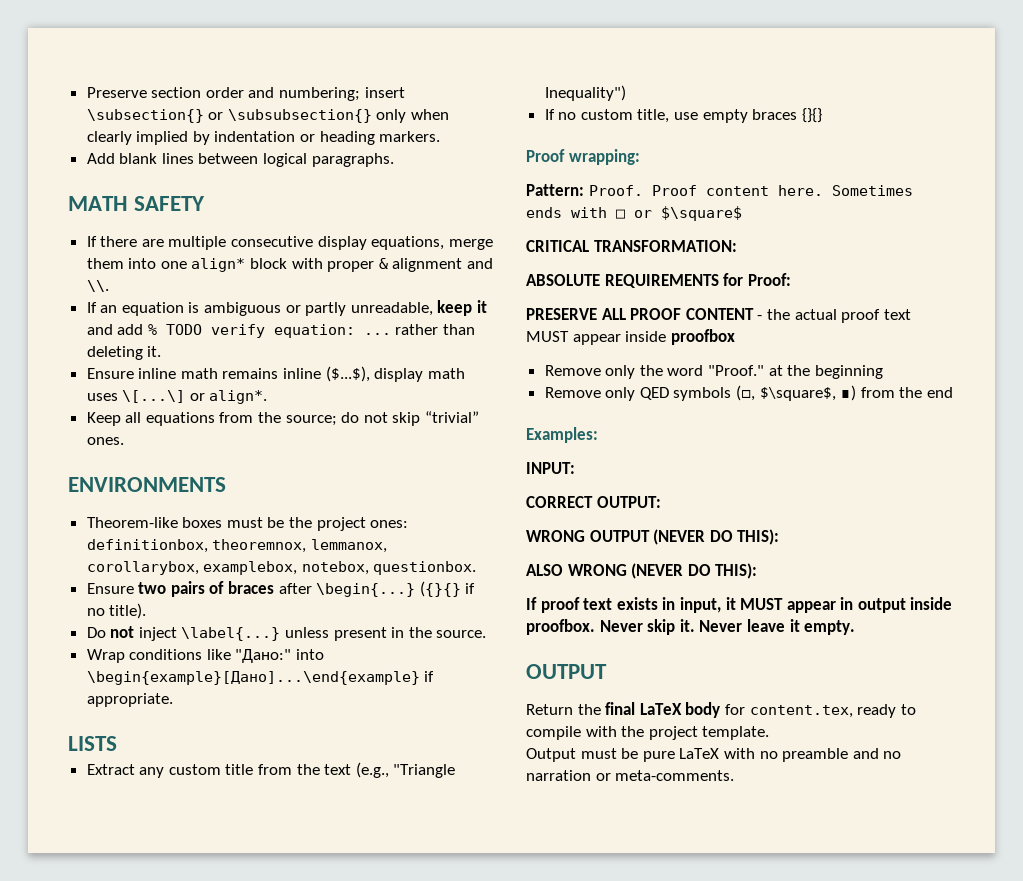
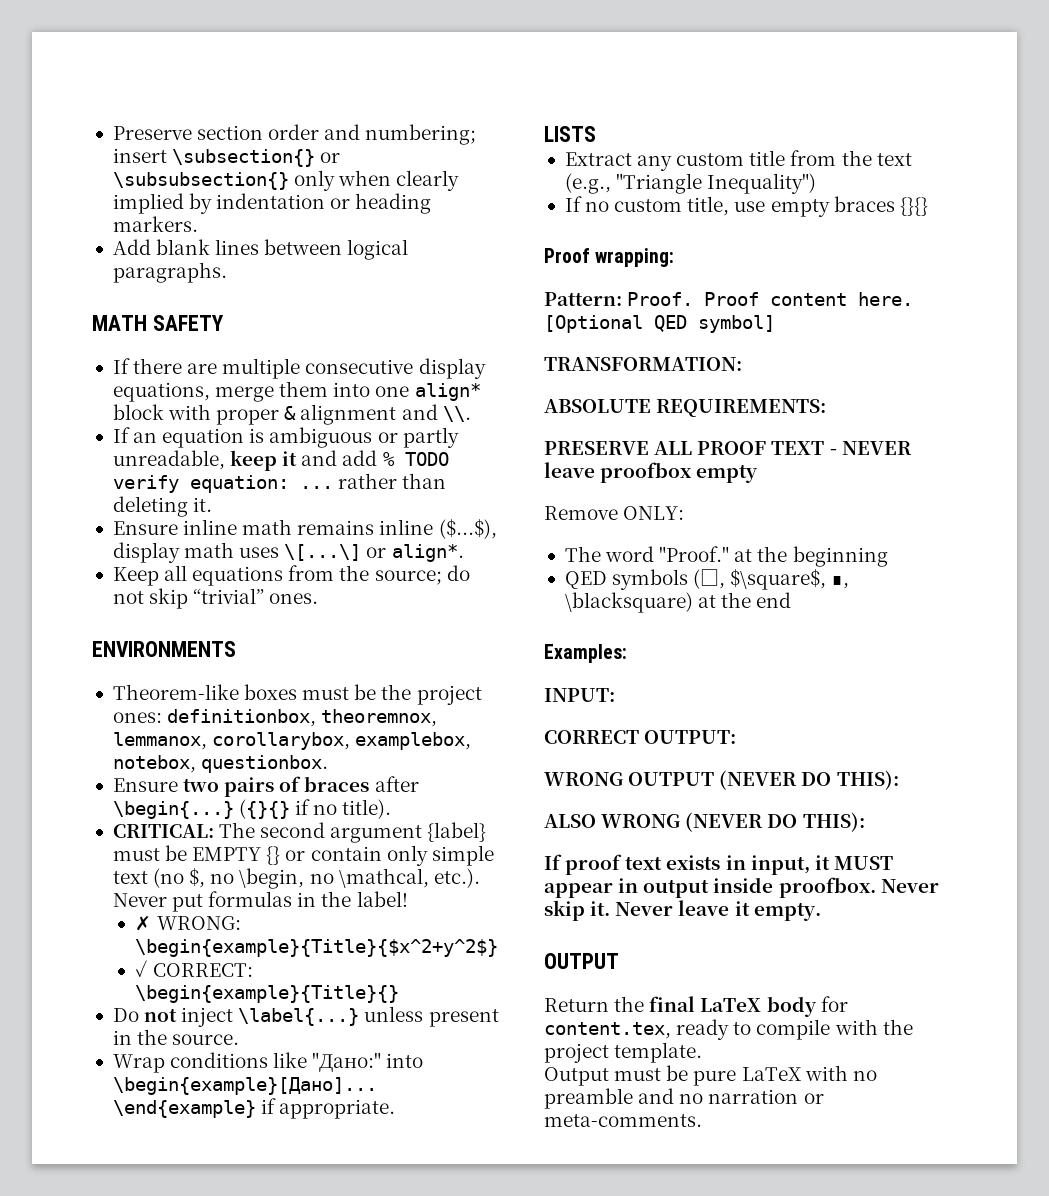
+ CRITICAL: The second argument {label} must be EMPTY {} or contain only simple text (no $, no \begin, no \mathcal, etc.). Never put formulas in the label!
+ ✗ WRONG: \begin{example}{Title}{$x^2+y^2$}
+ ✓ CORRECT: \begin{example}{Title}{}
- Sometimes ends with □ or $\square$
- CRITICAL TRANSFORMATION:
+ [Optional QED symbol]
+ TRANSFORMATION:
- ABSOLUTE REQUIREMENTS for Proof:
+ ABSOLUTE REQUIREMENTS:
- PRESERVE ALL PROOF CONTENT - the actual proof text MUST appear inside proofbox
- Remove only the word "Proof." at the beginning
+ PRESERVE ALL PROOF TEXT - NEVER leave proofbox empty
+ Remove ONLY:
+ The word "Proof." at the beginning
- Remove only QED symbols (□, $\square$, ∎) from the end
+ QED symbols (□, $\square$, ∎, \blacksquare) at the end

